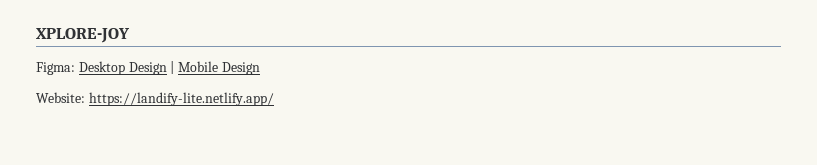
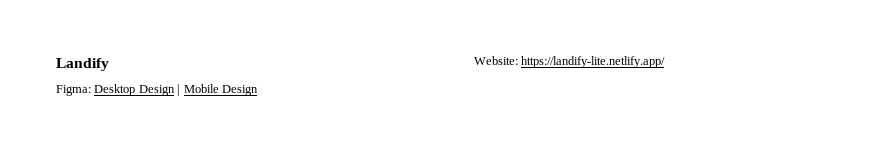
- XPLORE-JOY
+ Landify

